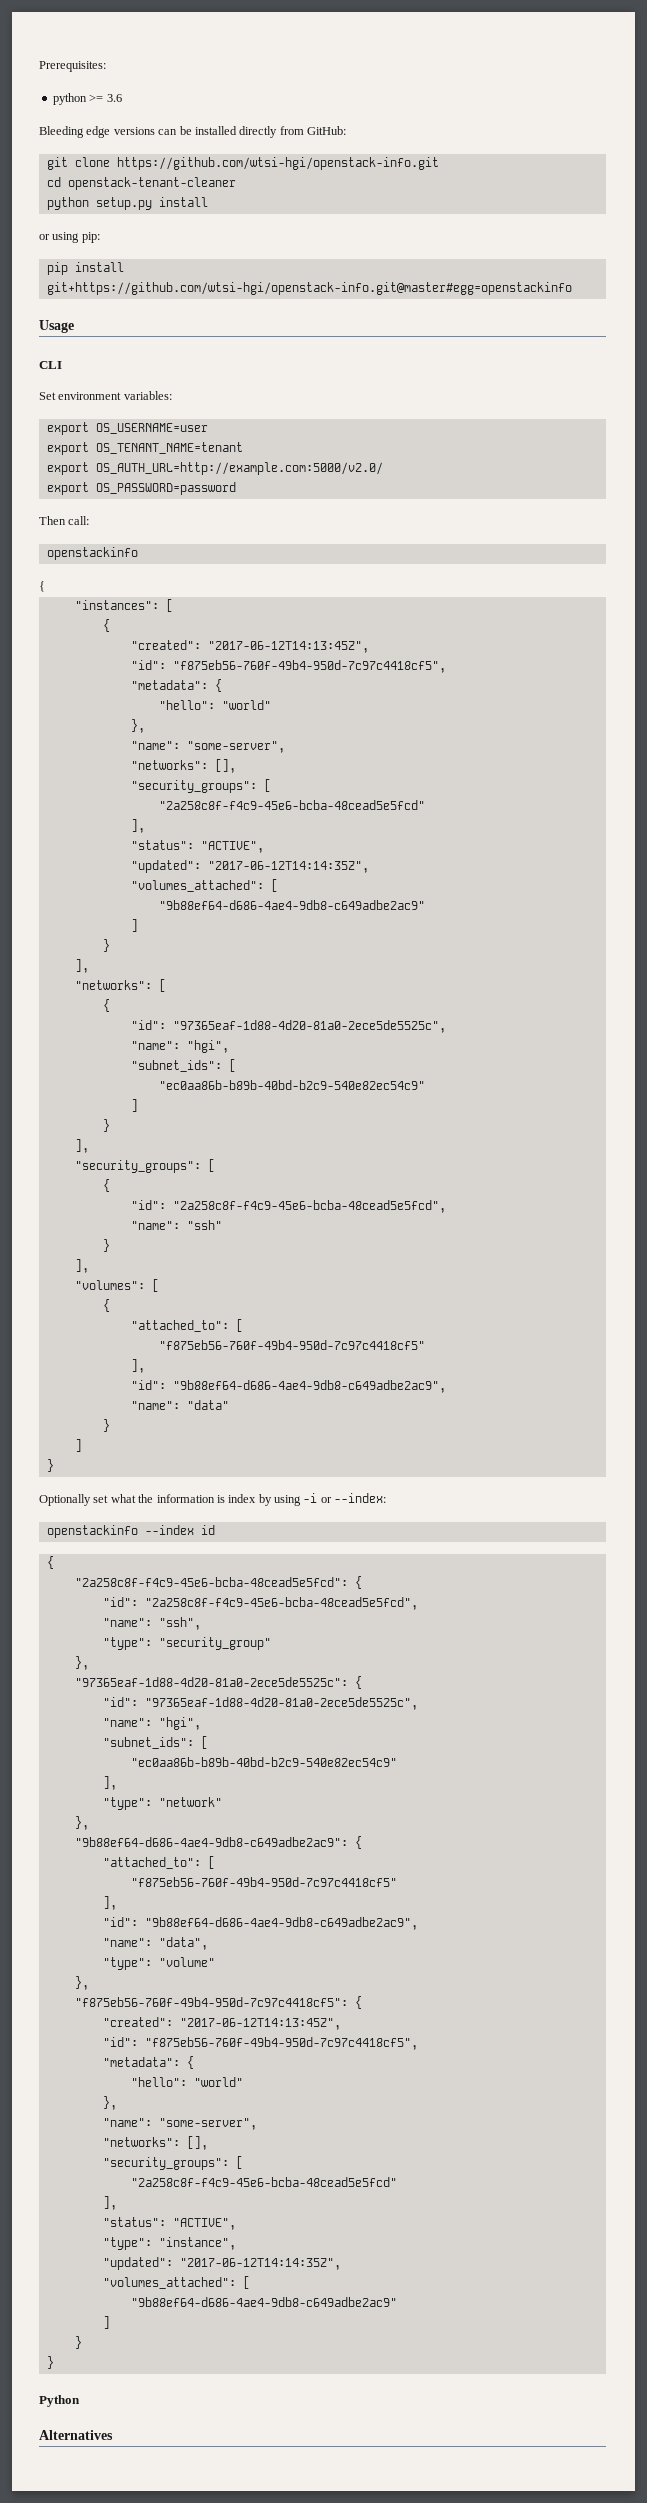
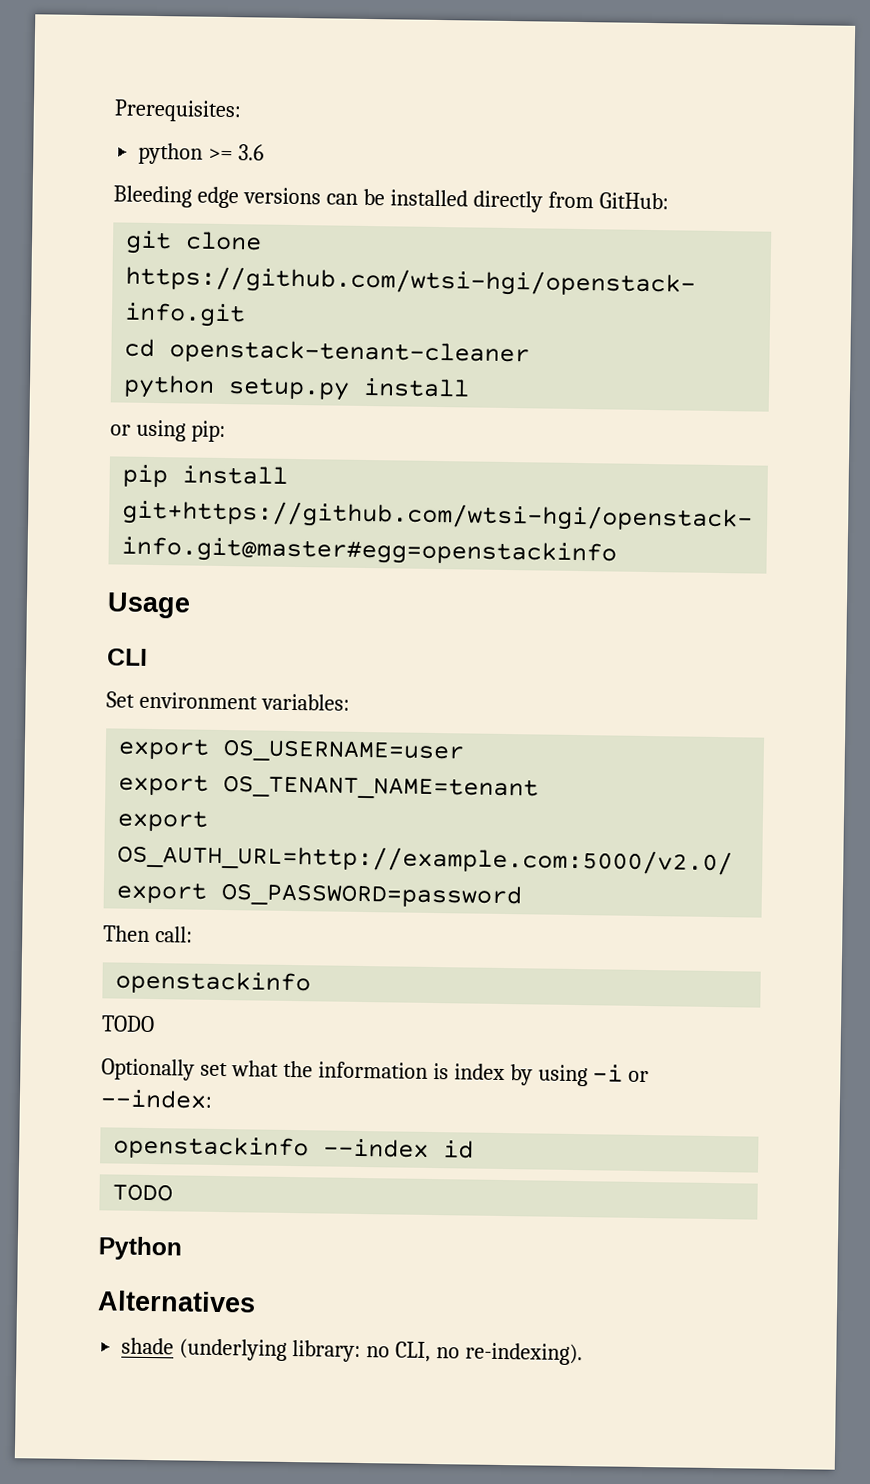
  Then call:
  openstackinfo
- {
- "instances": [
- {
- "created": "2017-06-12T14:13:45Z",
- "id": "f875eb56-760f-49b4-950d-7c97c4418cf5",
- "metadata": {
- "hello": "world"
- },
- "name": "some-server",
- "networks": [],
- "security_groups": [
- "2a258c8f-f4c9-45e6-bcba-48cead5e5fcd"
- ],
- "status": "ACTIVE",
- "updated": "2017-06-12T14:14:35Z",
- "volumes_attached": [
- "9b88ef64-d686-4ae4-9db8-c649adbe2ac9"
- ]
- }
- ],
- "networks": [
- {
- "id": "97365eaf-1d88-4d20-81a0-2ece5de5525c",
- "name": "hgi",
- "subnet_ids": [
- "ec0aa86b-b89b-40bd-b2c9-540e82ec54c9"
- ]
- }
- ],
- "security_groups": [
- {
- "id": "2a258c8f-f4c9-45e6-bcba-48cead5e5fcd",
- "name": "ssh"
- }
- ],
- "volumes": [
- {
- "attached_to": [
- "f875eb56-760f-49b4-950d-7c97c4418cf5"
- ],
- "id": "9b88ef64-d686-4ae4-9db8-c649adbe2ac9",
- "name": "data"
- }
- ]
- }
+ TODO
  openstackinfo --index id
- {
- "2a258c8f-f4c9-45e6-bcba-48cead5e5fcd": {
- "id": "2a258c8f-f4c9-45e6-bcba-48cead5e5fcd",
- "name": "ssh",
- "type": "security_group"
- },
- "97365eaf-1d88-4d20-81a0-2ece5de5525c": {
- "id": "97365eaf-1d88-4d20-81a0-2ece5de5525c",
- "name": "hgi",
- "subnet_ids": [
- "ec0aa86b-b89b-40bd-b2c9-540e82ec54c9"
- ],
- "type": "network"
- },
- "9b88ef64-d686-4ae4-9db8-c649adbe2ac9": {
- "attached_to": [
- "f875eb56-760f-49b4-950d-7c97c4418cf5"
- ],
- "id": "9b88ef64-d686-4ae4-9db8-c649adbe2ac9",
- "name": "data",
- "type": "volume"
- },
- "f875eb56-760f-49b4-950d-7c97c4418cf5": {
- "created": "2017-06-12T14:13:45Z",
- "id": "f875eb56-760f-49b4-950d-7c97c4418cf5",
- "metadata": {
- "hello": "world"
- },
- "name": "some-server",
- "networks": [],
- "security_groups": [
- "2a258c8f-f4c9-45e6-bcba-48cead5e5fcd"
- ],
- "status": "ACTIVE",
- "type": "instance",
- "updated": "2017-06-12T14:14:35Z",
- "volumes_attached": [
- "9b88ef64-d686-4ae4-9db8-c649adbe2ac9"
- ]
- }
- }
+ TODO
  Python
  Alternatives
+ shade (underlying library: no CLI, no re-indexing).

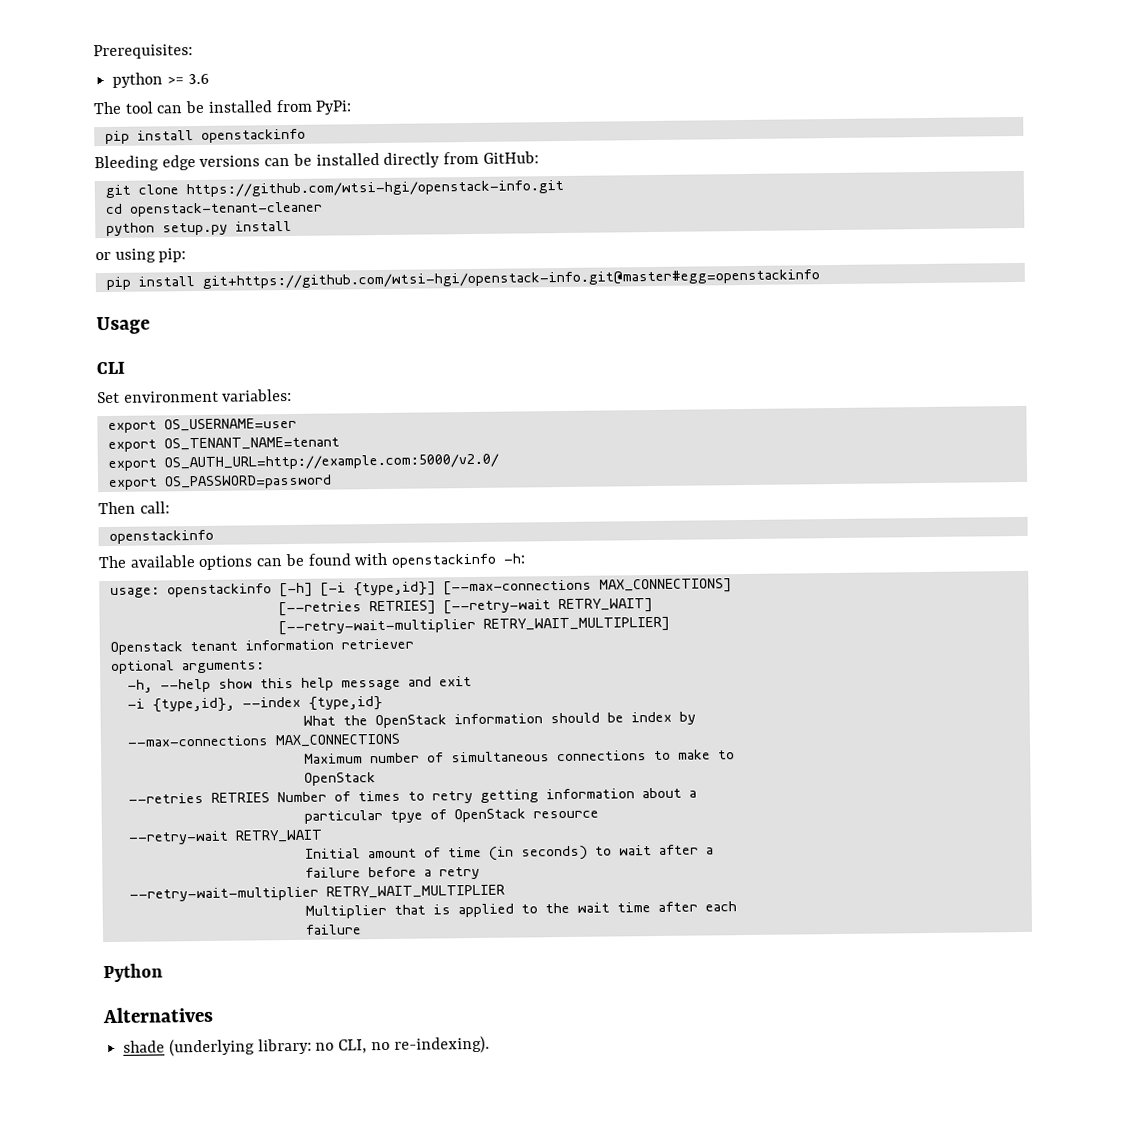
+ The tool can be installed from PyPi:
+ pip install openstackinfo
  Then call:
  openstackinfo
- TODO
- Optionally set what the information is index by using -i or --index:
- openstackinfo --index id
- TODO
+ The available options can be found with openstackinfo -h:
+ usage: openstackinfo [-h] [-i {type,id}] [--max-connections MAX_CONNECTIONS]
+ [--retries RETRIES] [--retry-wait RETRY_WAIT]
+ [--retry-wait-multiplier RETRY_WAIT_MULTIPLIER]
+ Openstack tenant information retriever
+ optional arguments:
+ -h, --help show this help message and exit
+ -i {type,id}, --index {type,id}
+ What the OpenStack information should be index by
+ --max-connections MAX_CONNECTIONS
+ Maximum number of simultaneous connections to make to
+ OpenStack
+ --retries RETRIES Number of times to retry getting information about a
+ particular tpye of OpenStack resource
+ --retry-wait RETRY_WAIT
+ Initial amount of time (in seconds) to wait after a
+ failure before a retry
+ --retry-wait-multiplier RETRY_WAIT_MULTIPLIER
+ Multiplier that is applied to the wait time after each
+ failure

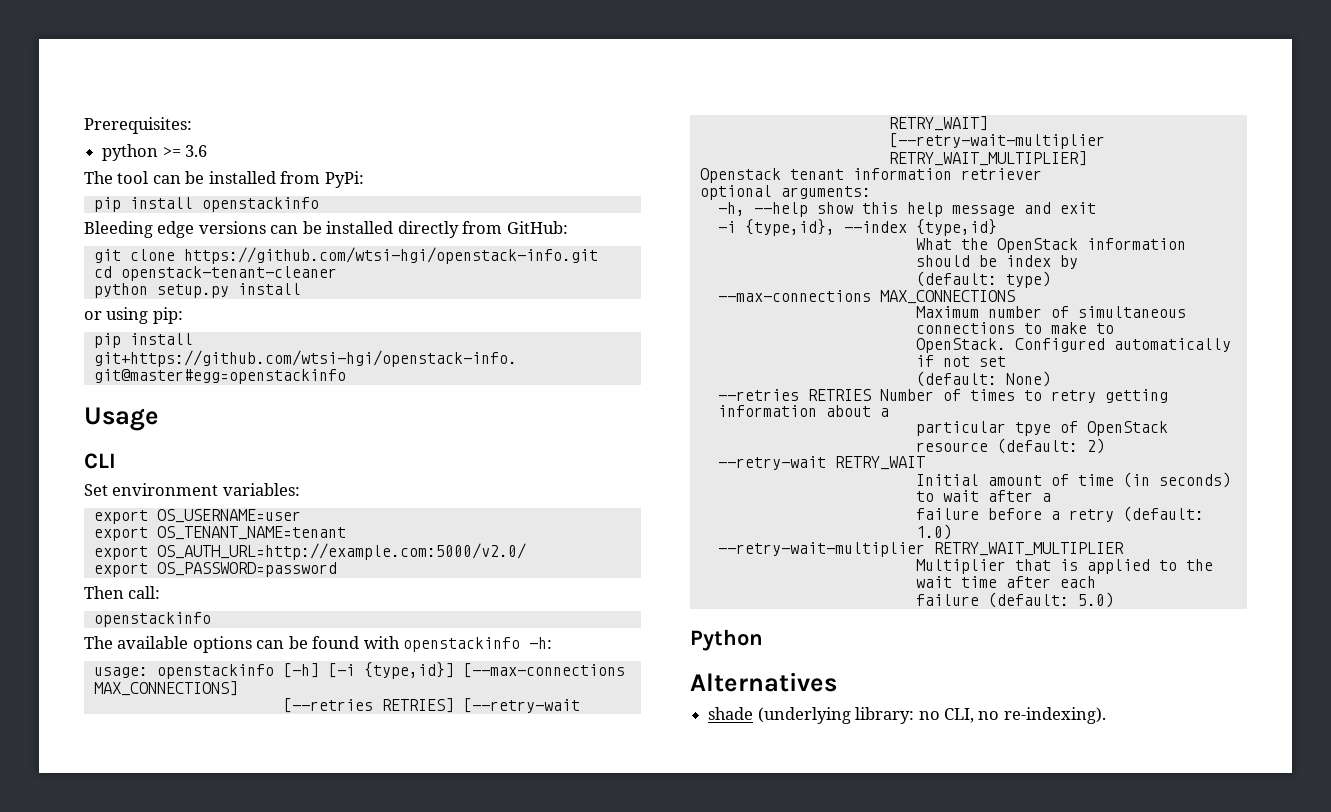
+ (default: type)
  Maximum number of simultaneous connections to make to
- OpenStack
+ OpenStack. Configured automatically if not set
+ (default: None)
- particular tpye of OpenStack resource
+ particular tpye of OpenStack resource (default: 2)
- failure before a retry
+ failure before a retry (default: 1.0)
  Multiplier that is applied to the wait time after each
- failure
+ failure (default: 5.0)

